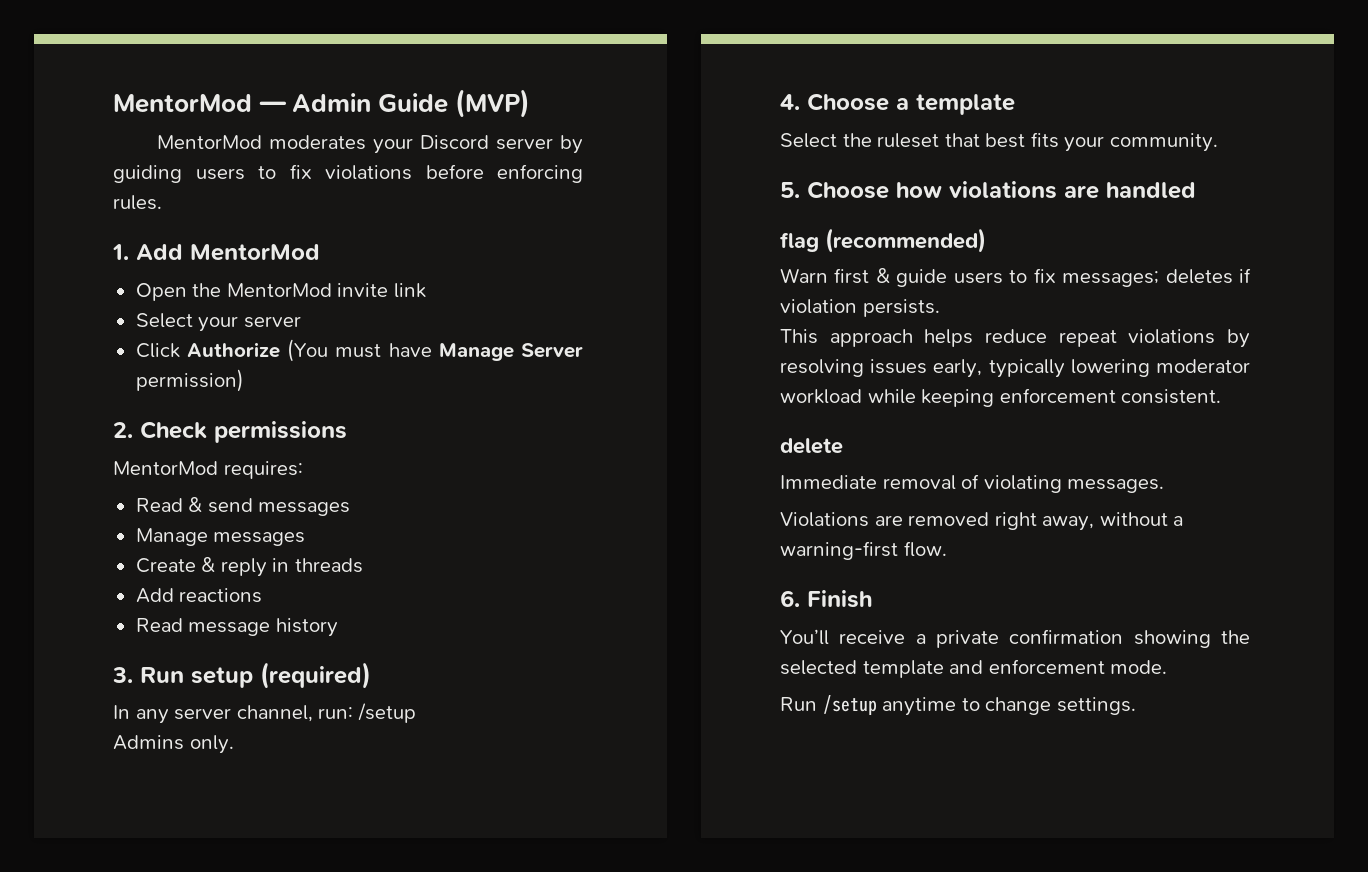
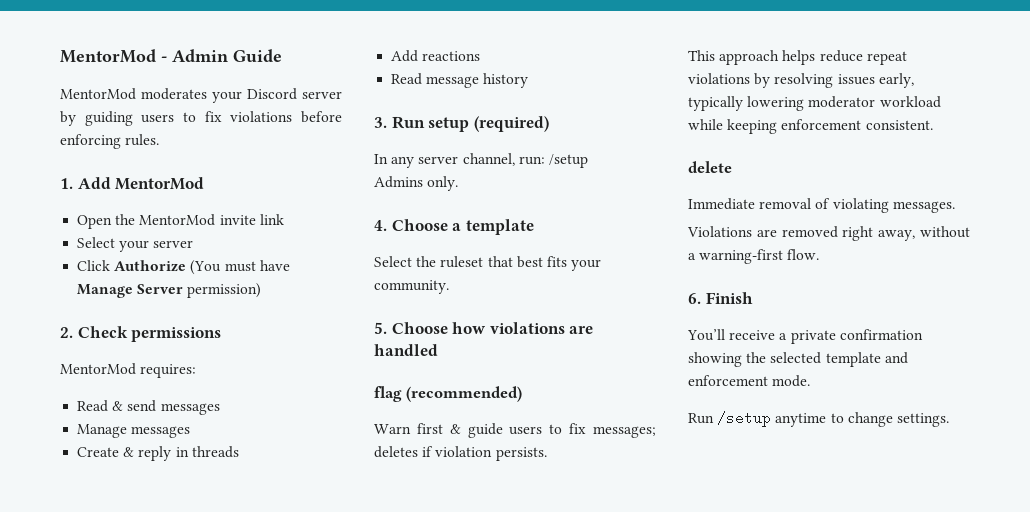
- MentorMod — Admin Guide (MVP)
+ MentorMod - Admin Guide

